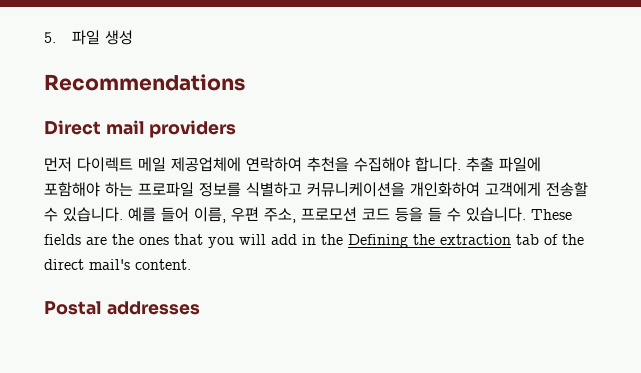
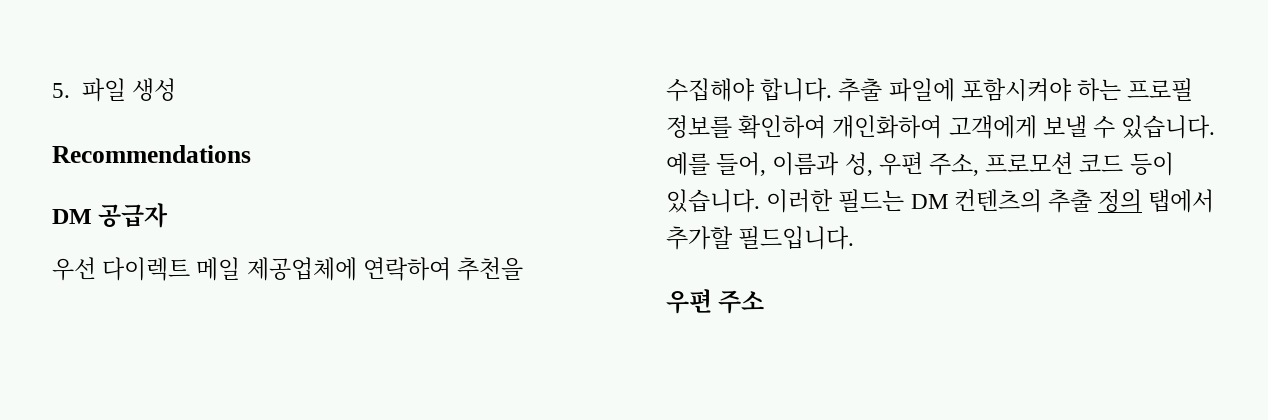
- Direct mail providers
- 먼저 다이렉트 메일 제공업체에 연락하여 추천을 수집해야 합니다.
+ DM 공급자
+ 우선 다이렉트 메일 제공업체에 연락하여 추천을 수집해야 합니다.
- 추출 파일에 포함해야 하는 프로파일 정보를 식별하고 커뮤니케이션을 개인화하여 고객에게 전송할 수 있습니다.
+ 추출 파일에 포함시켜야 하는 프로필 정보를 확인하여 개인화하여 고객에게 보낼 수 있습니다.
- 예를 들어 이름, 우편 주소, 프로모션 코드 등을 들 수 있습니다. These fields are the ones that you will add in the Defining the extraction tab of the direct mail's content.
- Postal addresses
+ 예를 들어, 이름과 성, 우편 주소, 프로모션 코드 등이 있습니다. 이러한 필드는 DM 컨텐츠의 추출 정의 탭에서 추가할 필드입니다.
+ 우편 주소

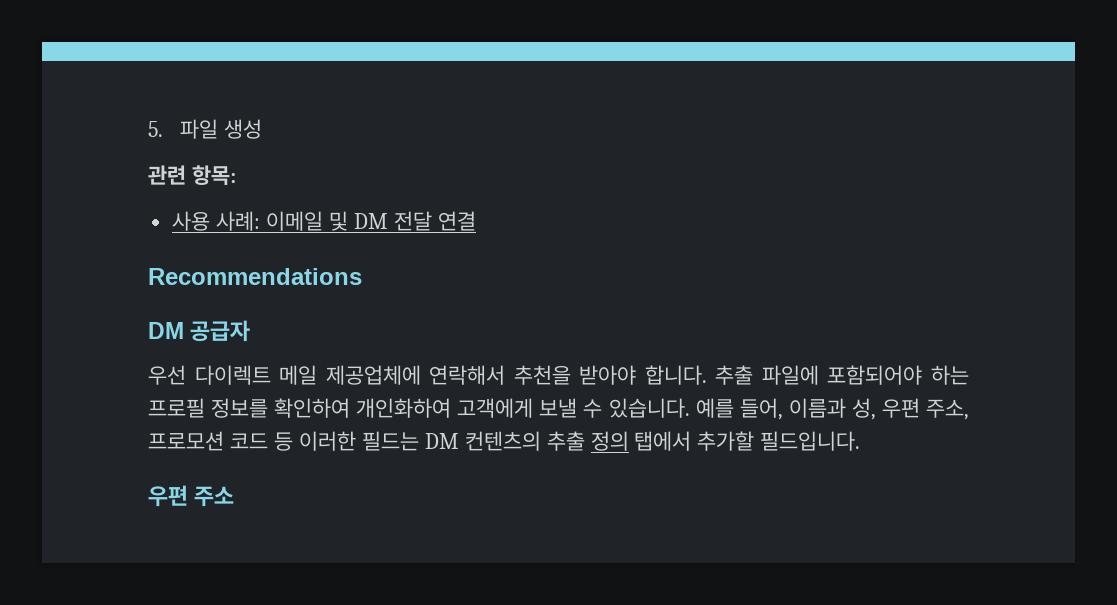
+ 관련 항목:
+ 사용 사례: 이메일 및 DM 전달 연결
- 우선 다이렉트 메일 제공업체에 연락하여 추천을 수집해야 합니다.
+ 우선 다이렉트 메일 제공업체에 연락해서 추천을 받아야 합니다.
- 추출 파일에 포함시켜야 하는 프로필 정보를 확인하여 개인화하여 고객에게 보낼 수 있습니다.
+ 추출 파일에 포함되어야 하는 프로필 정보를 확인하여 개인화하여 고객에게 보낼 수 있습니다.
- 예를 들어, 이름과 성, 우편 주소, 프로모션 코드 등이 있습니다. 이러한 필드는 DM 컨텐츠의 추출 정의 탭에서 추가할 필드입니다.
+ 예를 들어, 이름과 성, 우편 주소, 프로모션 코드 등 이러한 필드는 DM 컨텐츠의 추출 정의 탭에서 추가할 필드입니다.

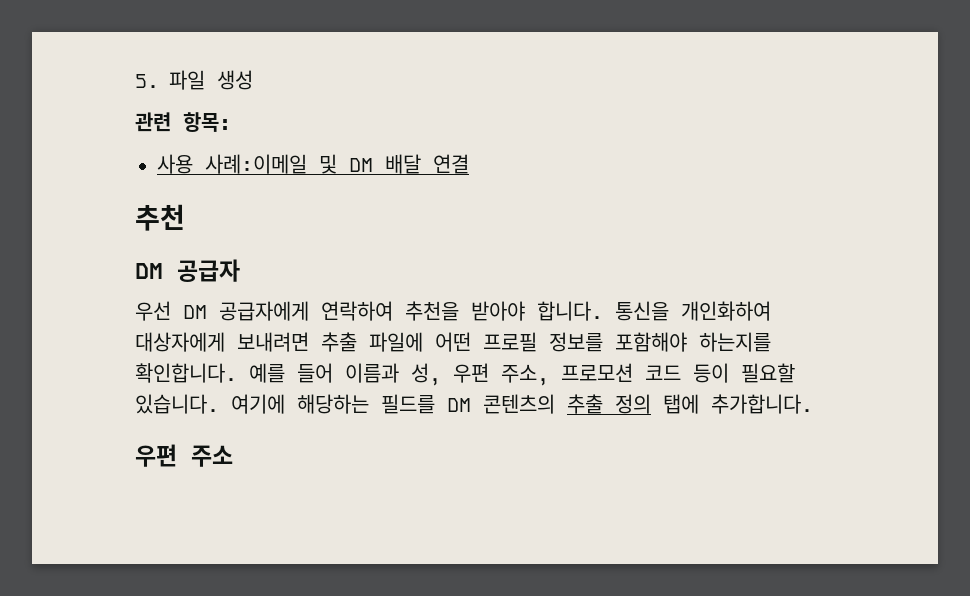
- 사용 사례: 이메일 및 DM 전달 연결
+ 사용 사례:이메일 및 DM 배달 연결
- Recommendations
+ 추천
- 우선 다이렉트 메일 제공업체에 연락해서 추천을 받아야 합니다. 추출 파일에 포함되어야 하는 프로필 정보를 확인하여 개인화하여 고객에게 보낼 수 있습니다. 예를 들어, 이름과 성, 우편 주소, 프로모션 코드 등 이러한 필드는 DM 컨텐츠의 추출 정의 탭에서 추가할 필드입니다.
+ 우선 DM 공급자에게 연락하여 추천을 받아야 합니다. 통신을 개인화하여 대상자에게 보내려면 추출 파일에 어떤 프로필 정보를 포함해야 하는지를 확인합니다. 예를 들어 이름과 성, 우편 주소, 프로모션 코드 등이 필요할 있습니다. 여기에 해당하는 필드를 DM 콘텐츠의 추출 정의 탭에 추가합니다.

